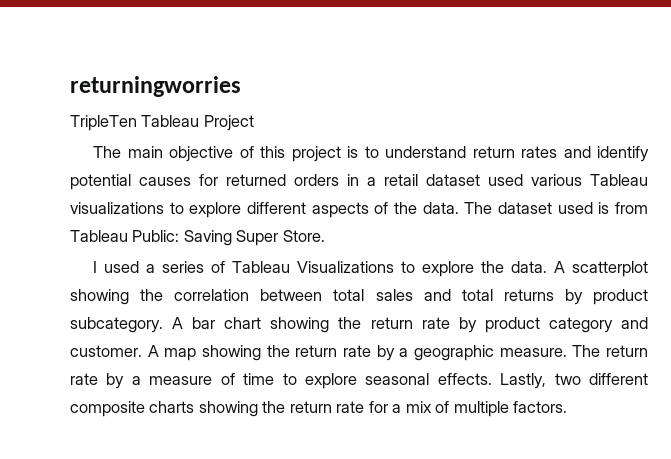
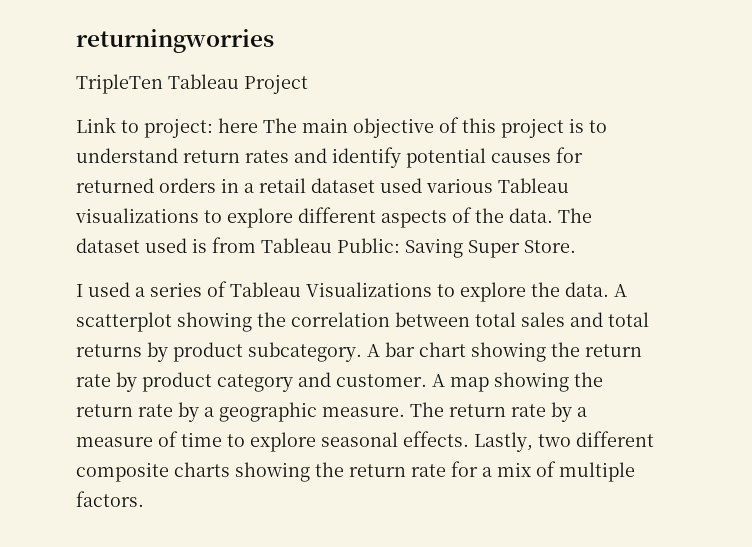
- The main objective of this project is to understand return rates and identify potential causes for returned orders in a retail dataset used various Tableau visualizations to explore different aspects of the data.
+ Link to project: here The main objective of this project is to understand return rates and identify potential causes for returned orders in a retail dataset used various Tableau visualizations to explore different aspects of the data.

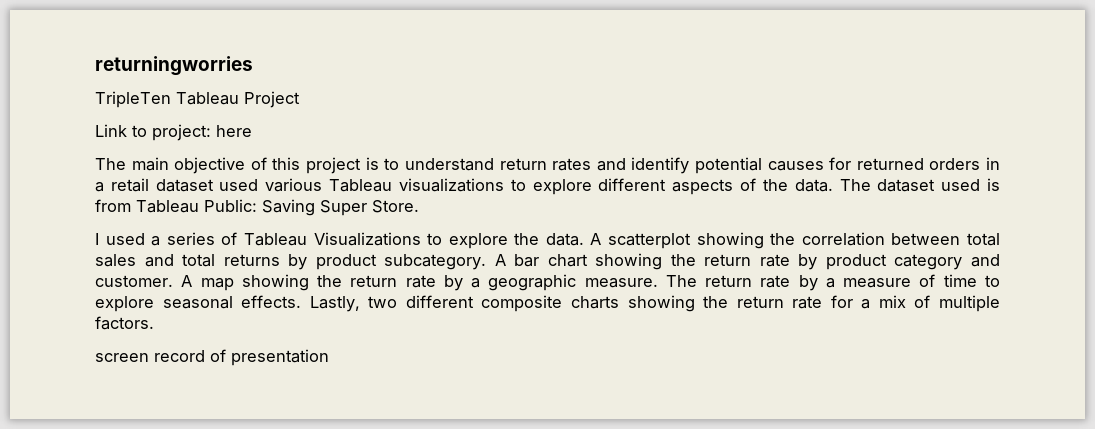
- Link to project: here The main objective of this project is to understand return rates and identify potential causes for returned orders in a retail dataset used various Tableau visualizations to explore different aspects of the data.
+ Link to project: here
+ The main objective of this project is to understand return rates and identify potential causes for returned orders in a retail dataset used various Tableau visualizations to explore different aspects of the data.
+ screen record of presentation

